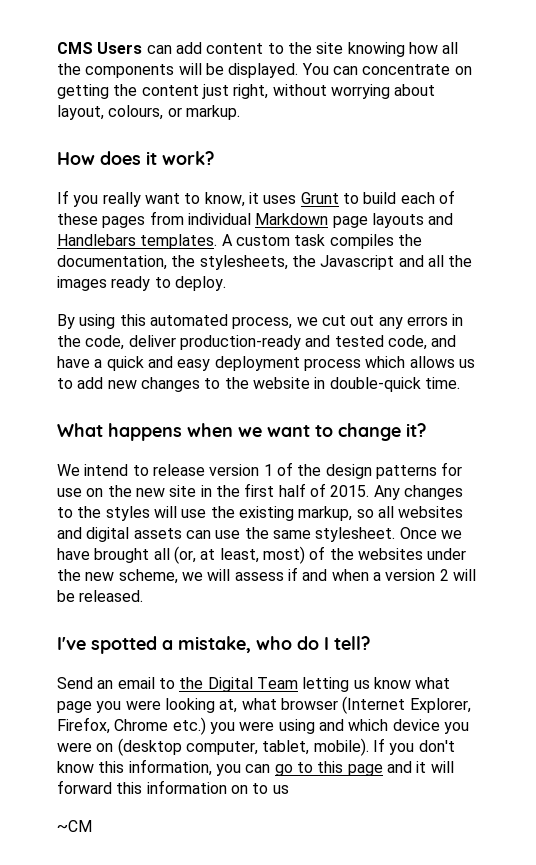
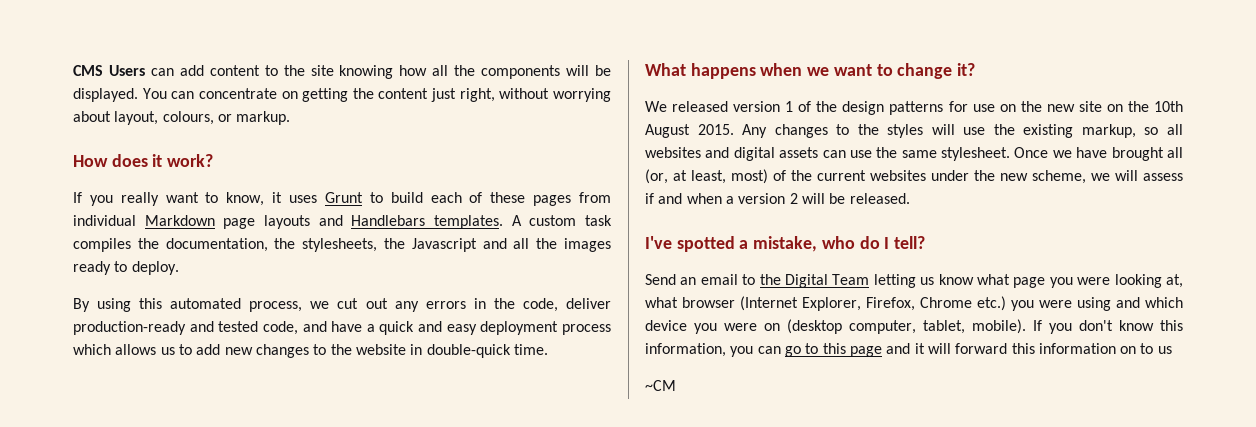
- We intend to release version 1 of the design patterns for use on the new site in the first half of 2015.
+ We released version 1 of the design patterns for use on the new site on the 10th August 2015.
- Once we have brought all (or, at least, most) of the websites under the new scheme, we will assess if and when a version 2 will be released.
+ Once we have brought all (or, at least, most) of the current websites under the new scheme, we will assess if and when a version 2 will be released.

